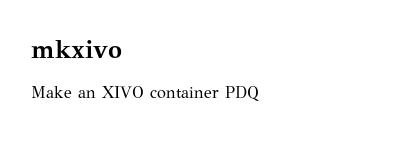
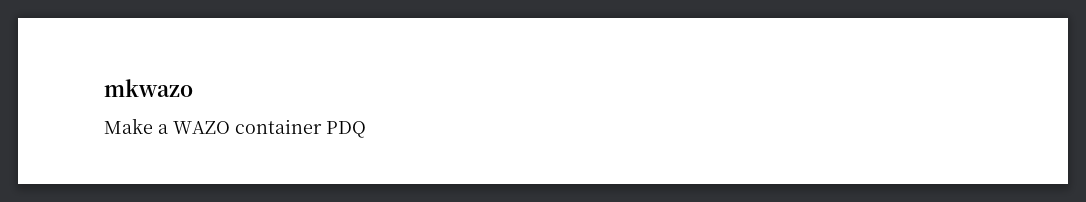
- mkxivo
+ mkwazo
- Make an XIVO container PDQ
+ Make a WAZO container PDQ

